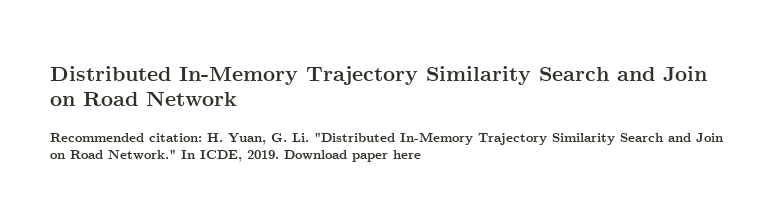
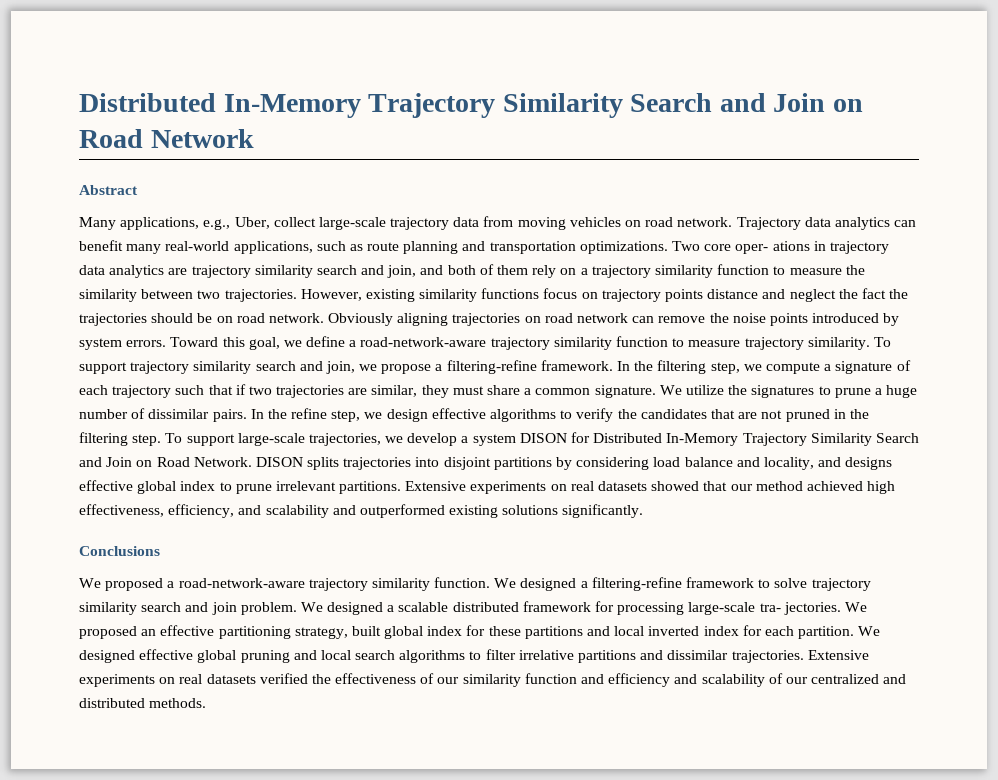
- Recommended citation: H. Yuan, G. Li. "Distributed In-Memory Trajectory Similarity Search and Join on Road Network." In ICDE, 2019. Download paper here
+ Abstract
+ Many applications, e.g., Uber, collect large-scale trajectory data from moving vehicles on road network. Trajectory data analytics can benefit many real-world applications, such as route planning and transportation optimizations. Two core oper- ations in trajectory data analytics are trajectory similarity search and join, and both of them rely on a trajectory similarity function to measure the similarity between two trajectories. However, existing similarity functions focus on trajectory points distance and neglect the fact the trajectories should be on road network. Obviously aligning trajectories on road network can remove the noise points introduced by system errors. Toward this goal, we define a road-network-aware trajectory similarity function to measure trajectory similarity. To support trajectory similarity search and join, we propose a filtering-refine framework. In the filtering step, we compute a signature of each trajectory such that if two trajectories are similar, they must share a common signature. We utilize the signatures to prune a huge number of dissimilar pairs. In the refine step, we design effective algorithms to verify the candidates that are not pruned in the filtering step. To support large-scale trajectories, we develop a system DISON for Distributed In-Memory Trajectory Similarity Search and Join on Road Network. DISON splits trajectories into disjoint partitions by considering load balance and locality, and designs effective global index to prune irrelevant partitions. Extensive experiments on real datasets showed that our method achieved high effectiveness, efficiency, and scalability and outperformed existing solutions significantly.
+ Conclusions
+ We proposed a road-network-aware trajectory similarity function. We designed a filtering-refine framework to solve trajectory similarity search and join problem. We designed a scalable distributed framework for processing large-scale tra- jectories. We proposed an effective partitioning strategy, built global index for these partitions and local inverted index for each partition. We designed effective global pruning and local search algorithms to filter irrelative partitions and dissimilar trajectories. Extensive experiments on real datasets verified the effectiveness of our similarity function and efficiency and scalability of our centralized and distributed methods.

